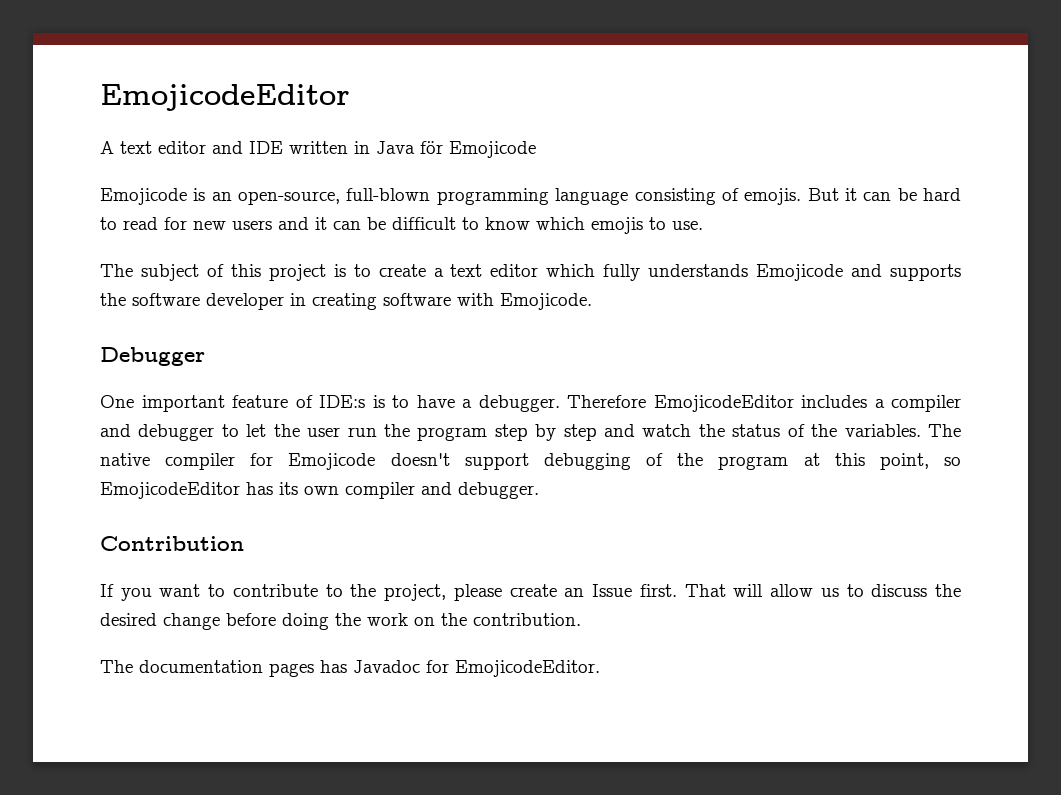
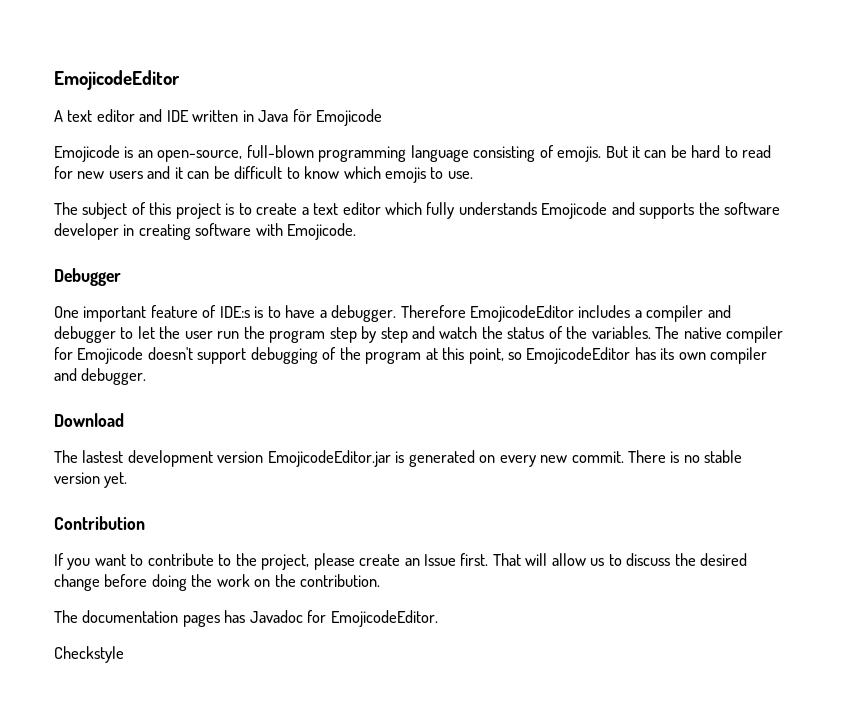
+ Download
+ The lastest development version EmojicodeEditor.jar is generated on every new commit. There is no stable version yet.
+ Checkstyle

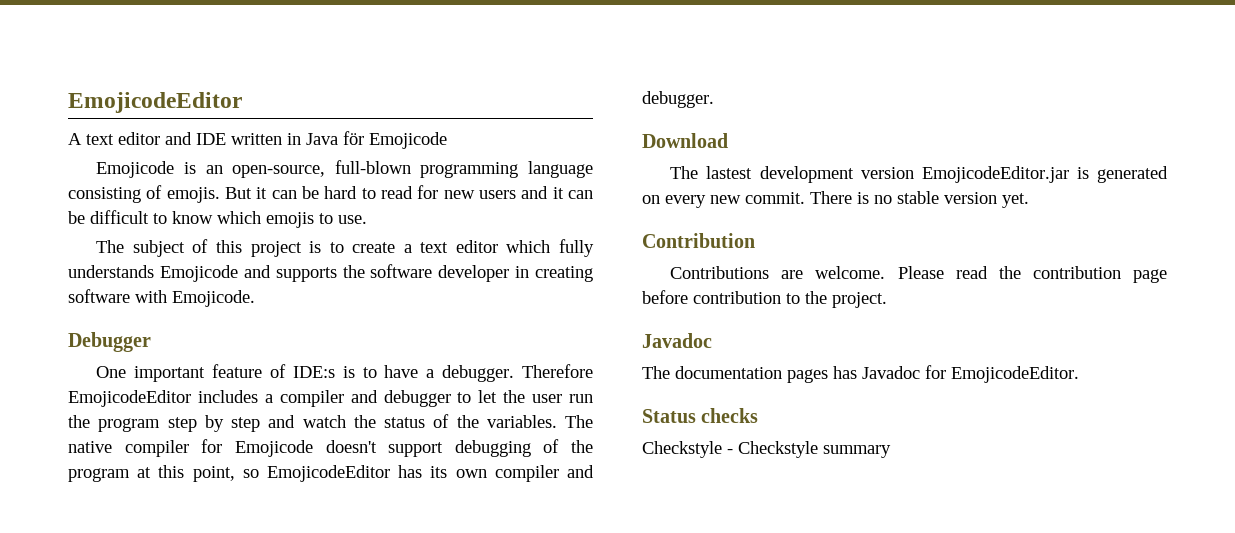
- If you want to contribute to the project, please create an Issue first. That will allow us to discuss the desired change before doing the work on the contribution.
+ Contributions are welcome. Please read the contribution page before contribution to the project.
+ Javadoc
- Checkstyle
+ Status checks
+ Checkstyle - Checkstyle summary

